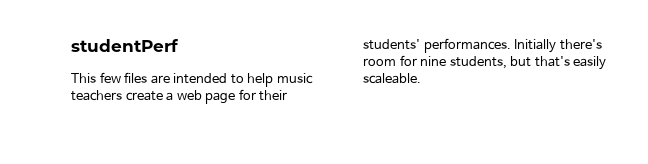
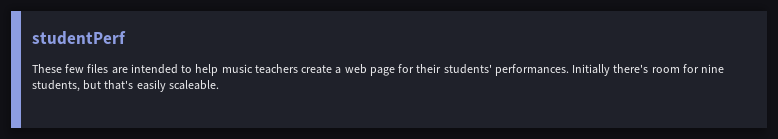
- This few files are intended to help music teachers create a web page for their students' performances.
+ These few files are intended to help music teachers create a web page for their students' performances.

